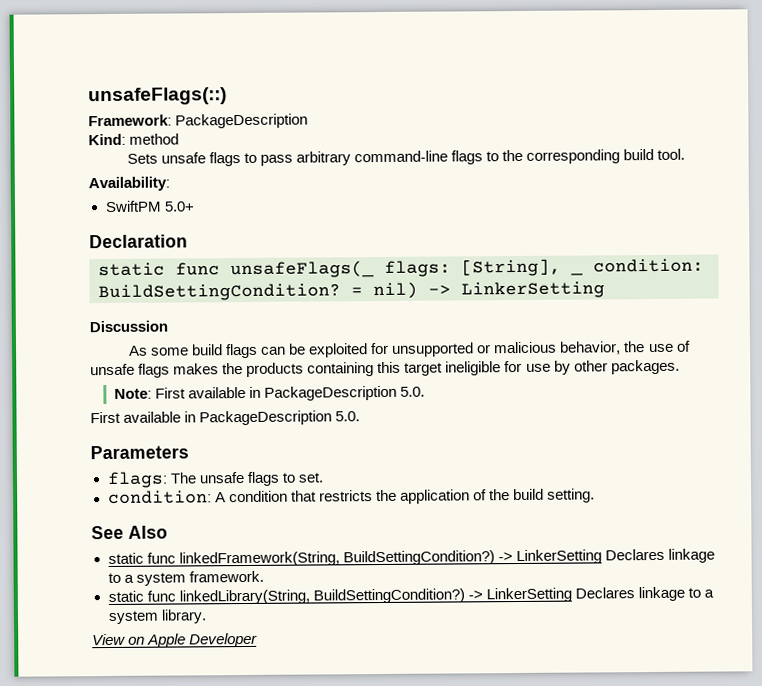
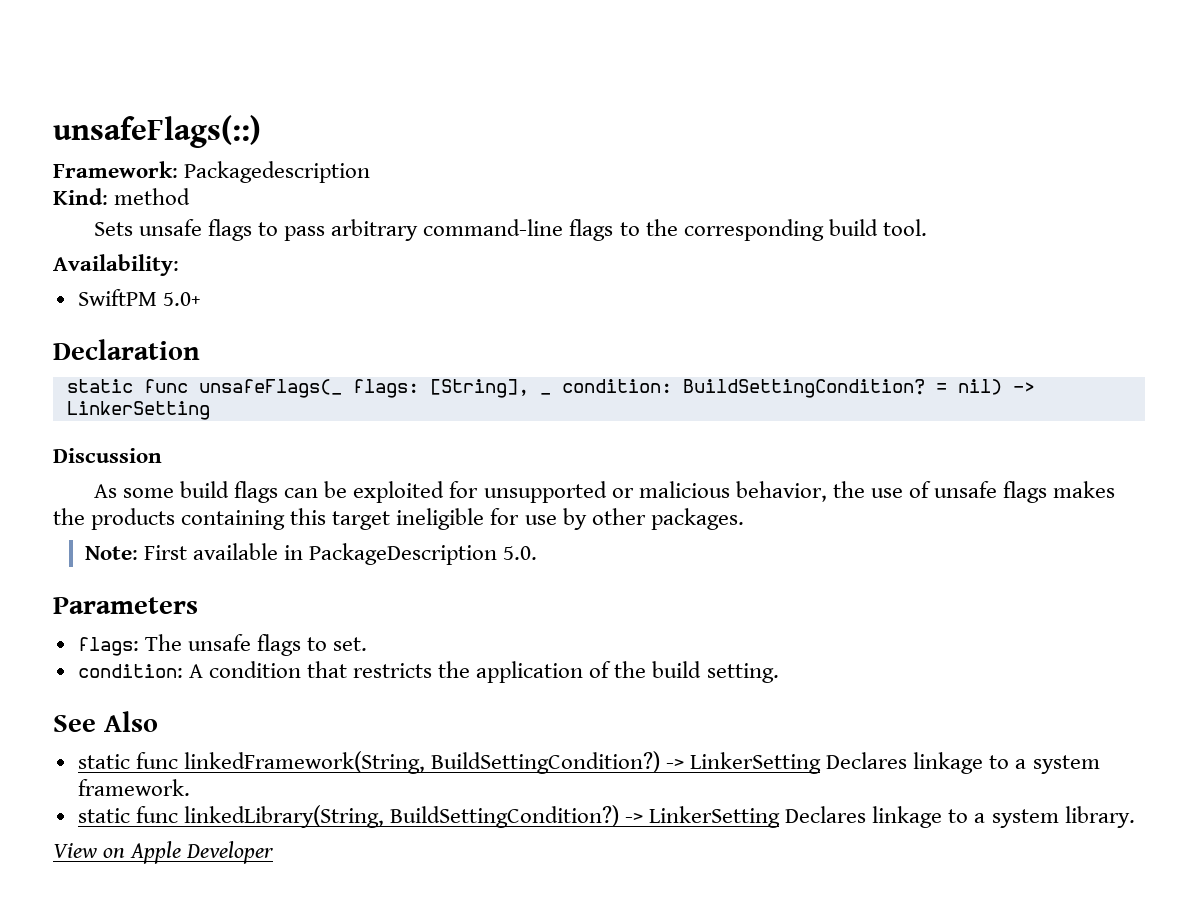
- Framework: PackageDescription
+ Framework: Packagedescription
  Note: First available in PackageDescription 5.0.
- First available in PackageDescription 5.0.

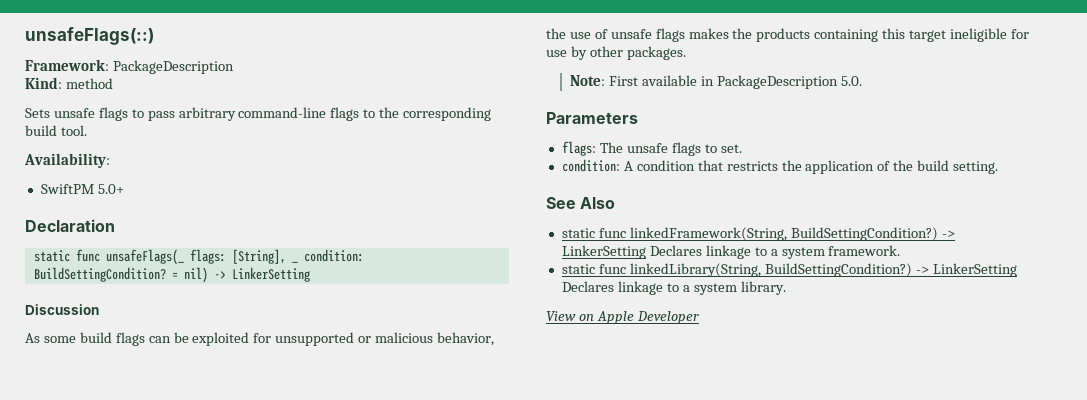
- Framework: Packagedescription
+ Framework: PackageDescription

